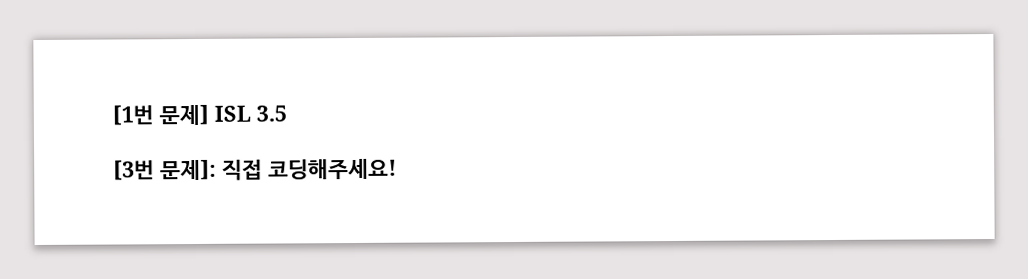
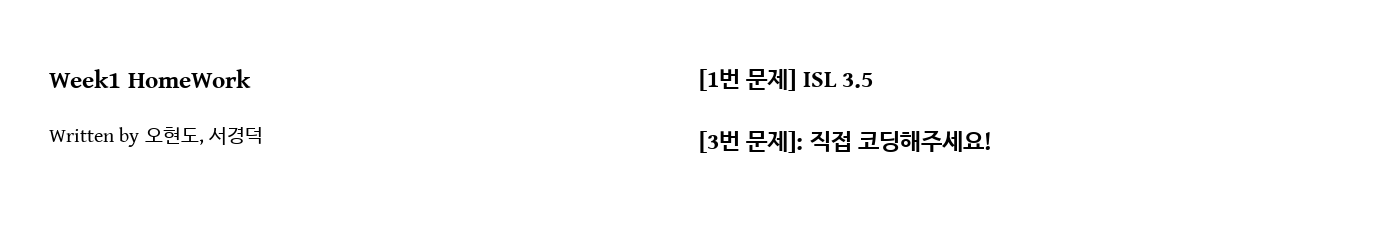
+ Week1 HomeWork
+ Written by 오현도, 서경덕

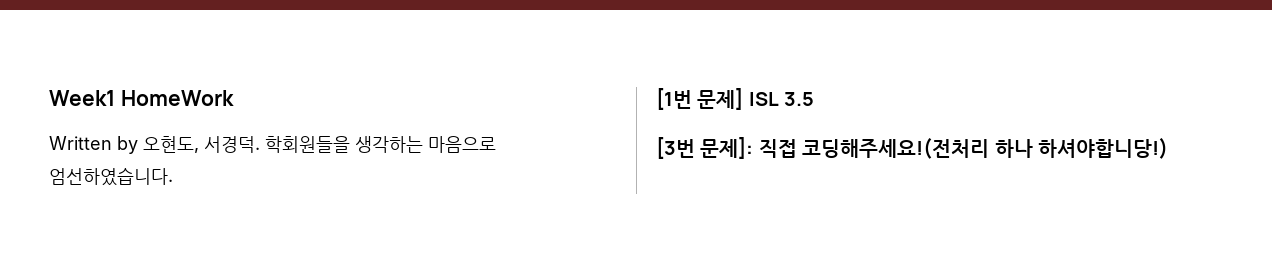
- Written by 오현도, 서경덕
+ Written by 오현도, 서경덕. 학회원들을 생각하는 마음으로 엄선하였습니다.
- [3번 문제]: 직접 코딩해주세요!
+ [3번 문제]: 직접 코딩해주세요!(전처리 하나 하셔야합니당!)

